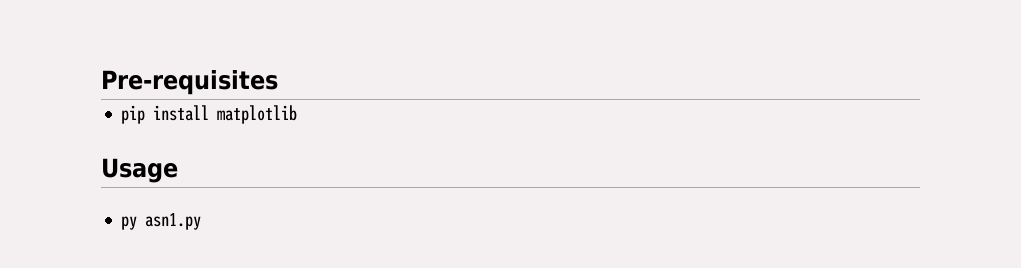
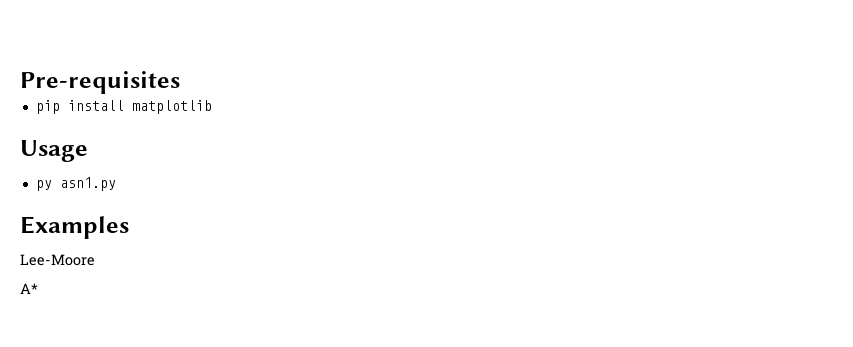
+ Examples
+ Lee-Moore
+ A*

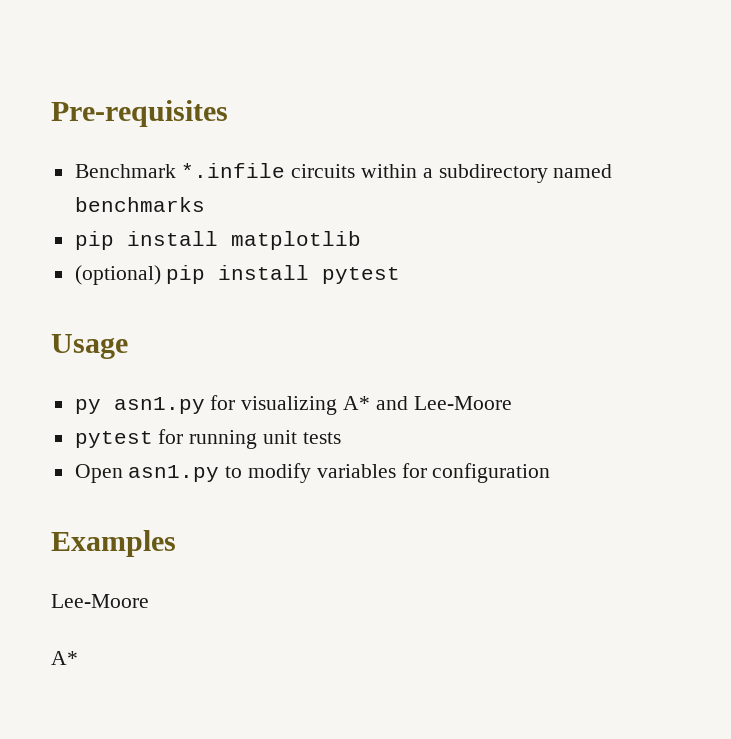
+ Benchmark *.infile circuits within a subdirectory named benchmarks
+ (optional) pip install pytest
- py asn1.py
+ py asn1.py for visualizing A* and Lee-Moore
+ pytest for running unit tests
+ Open asn1.py to modify variables for configuration

